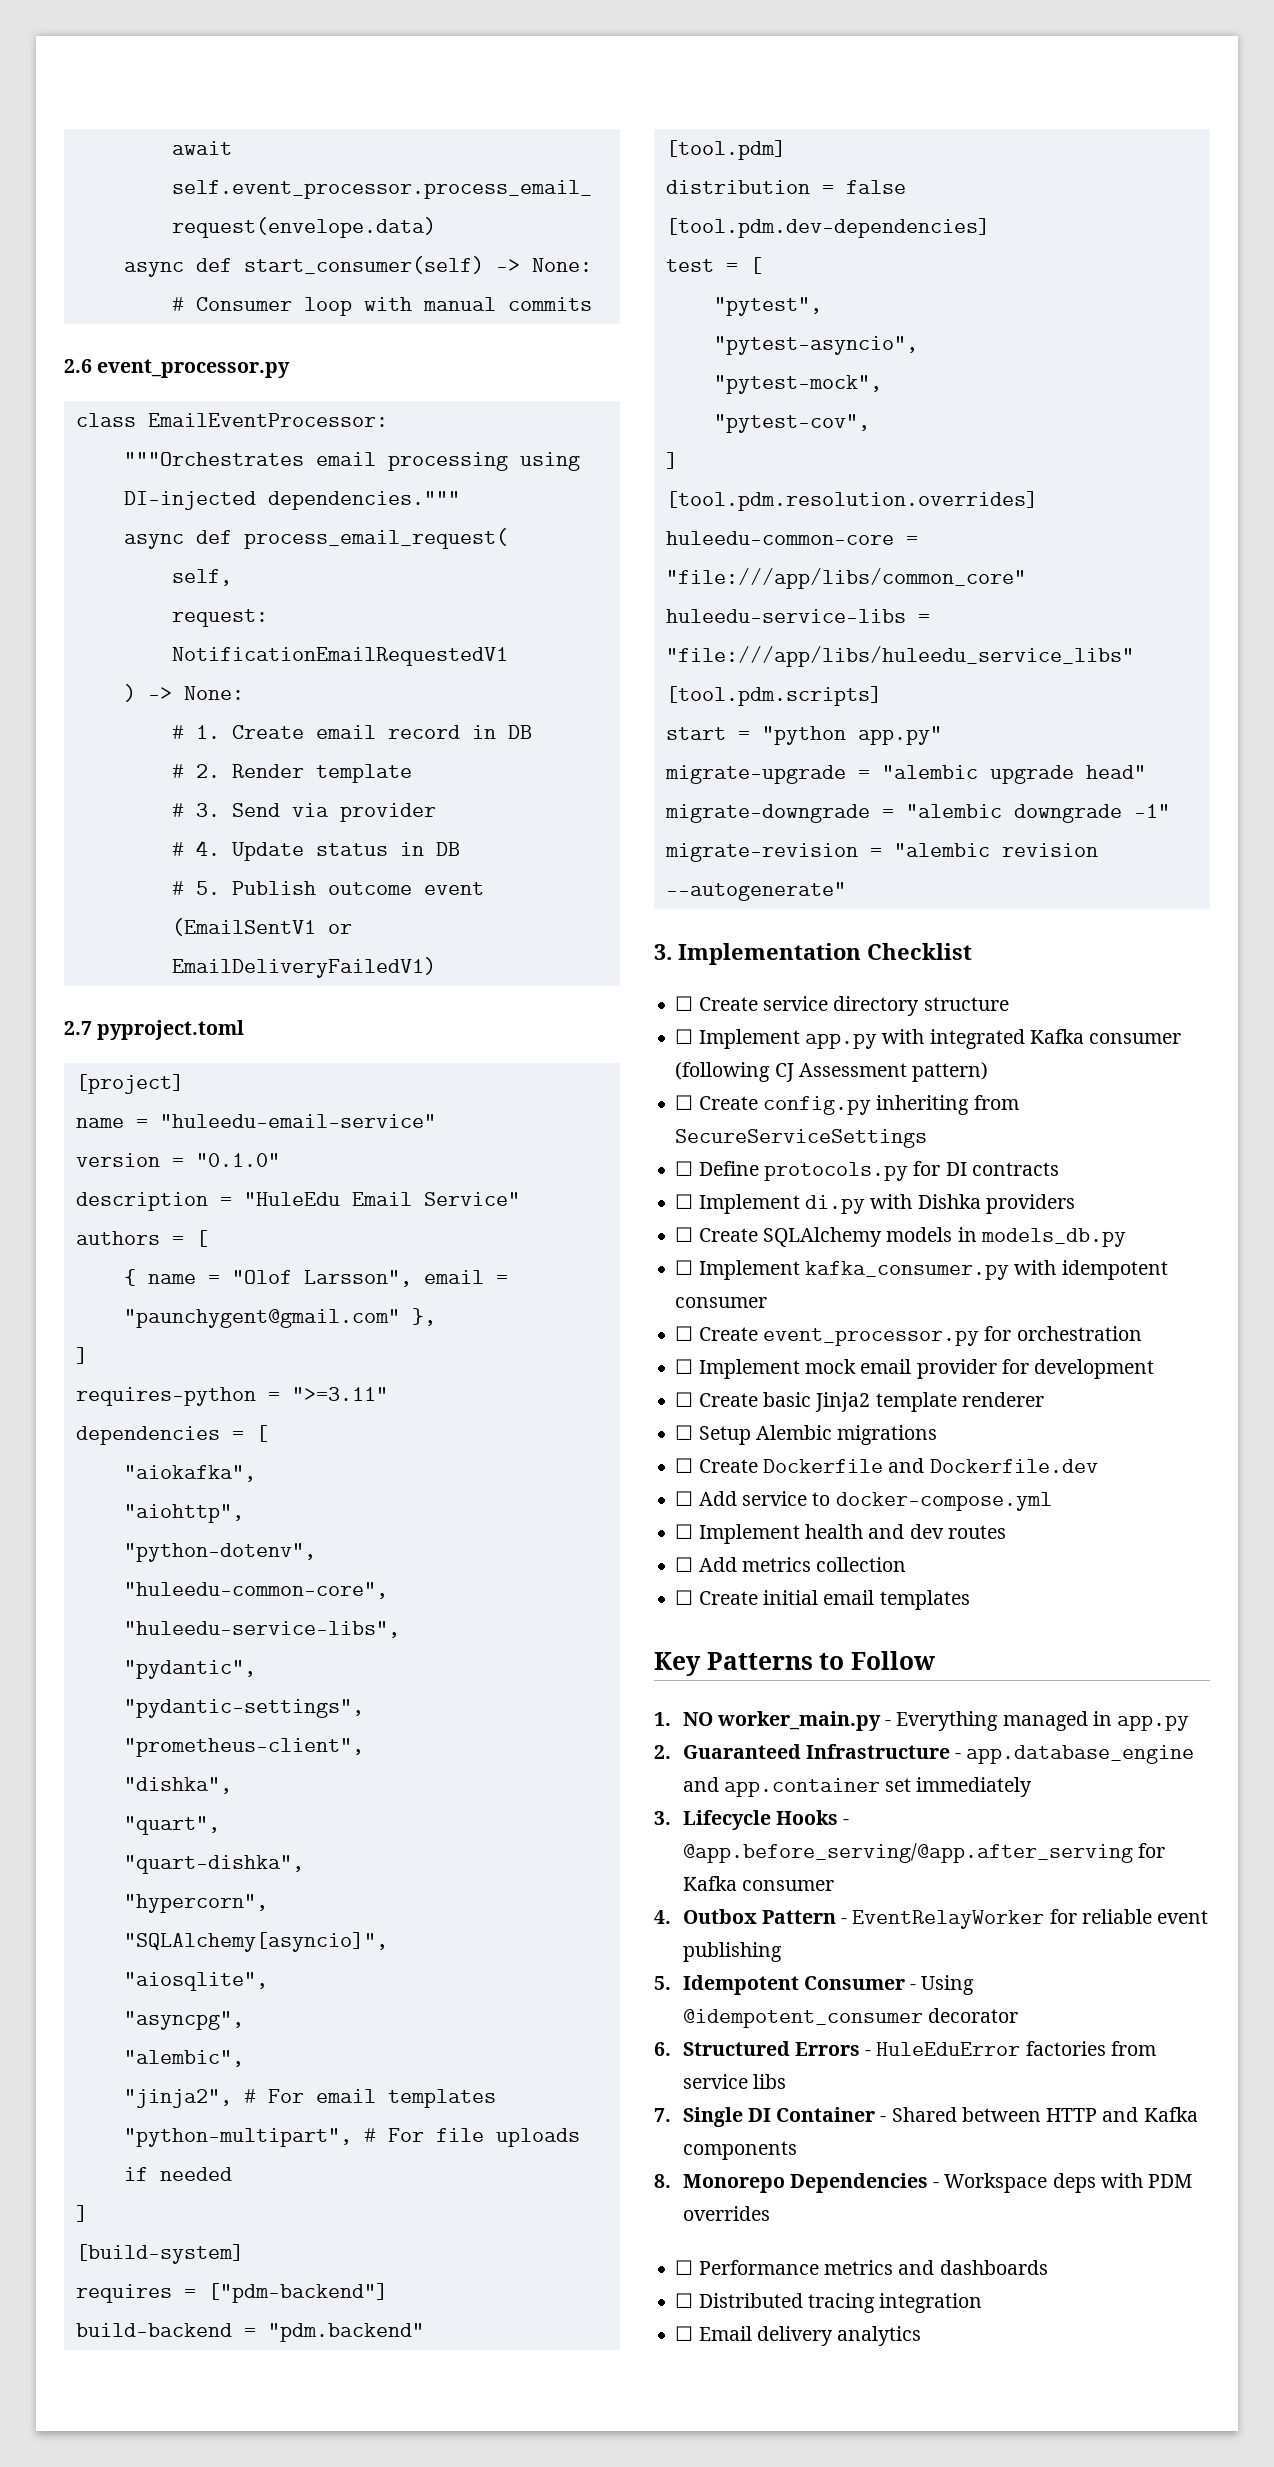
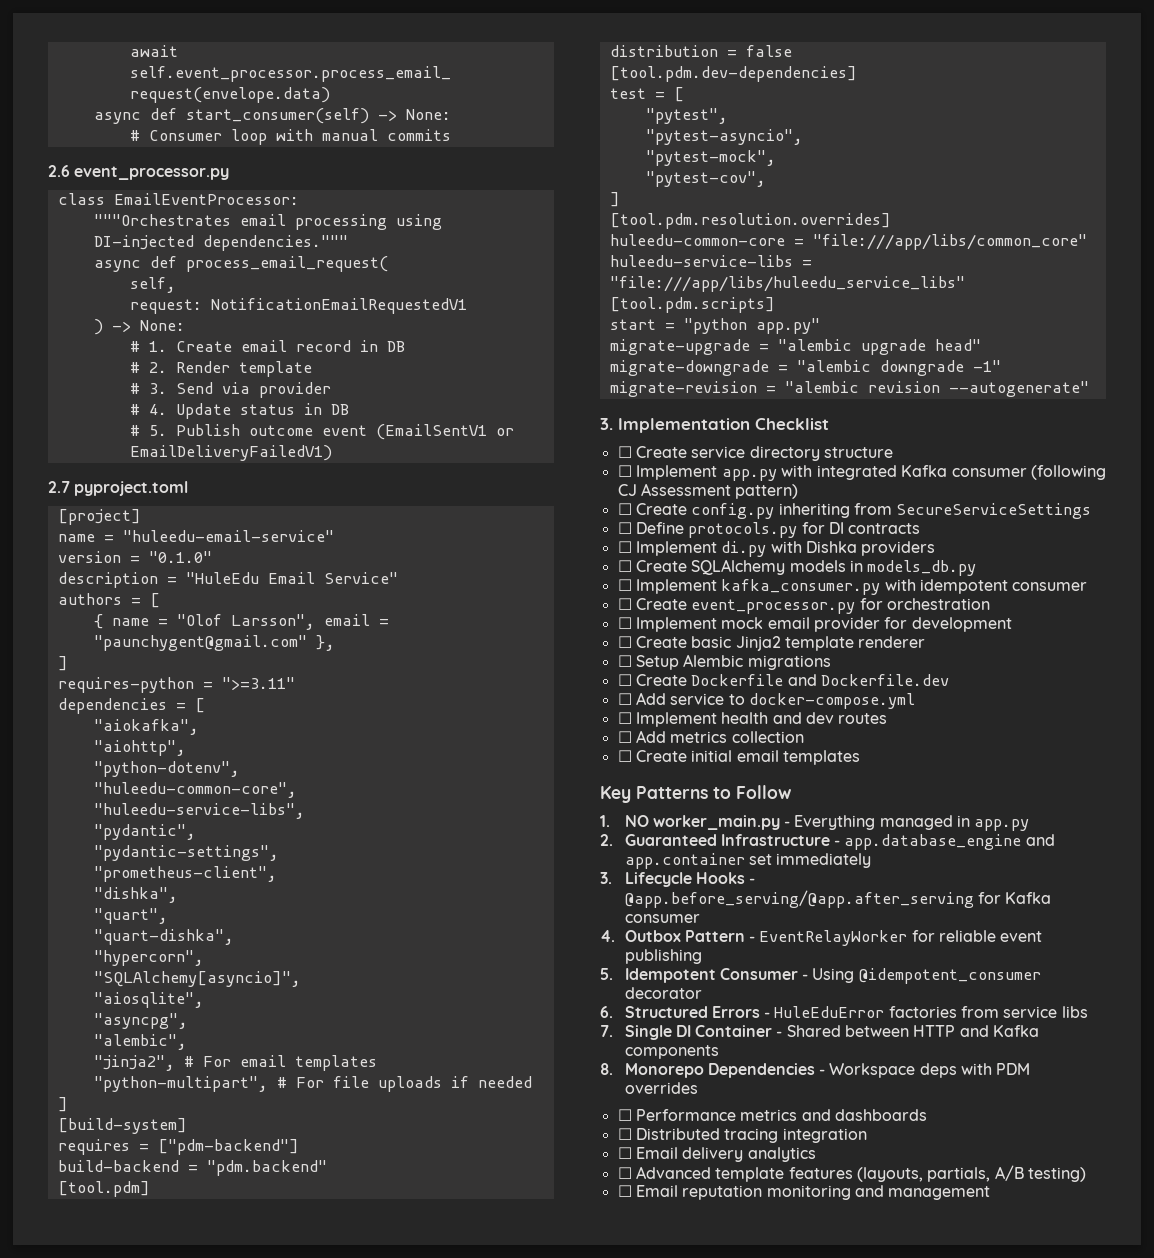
+ ☐ Advanced template features (layouts, partials, A/B testing)
+ ☐ Email reputation monitoring and management

